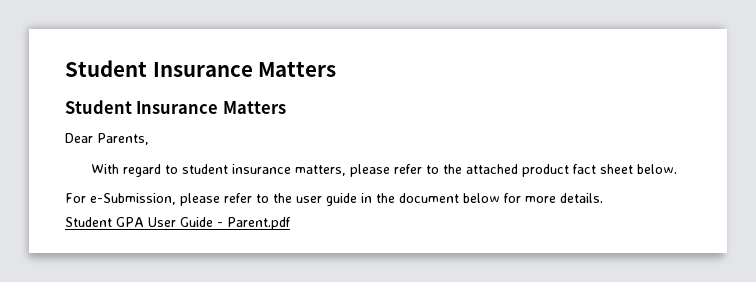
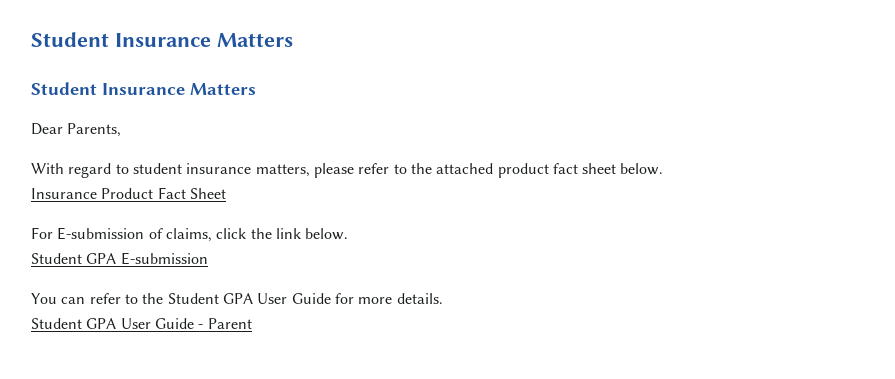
- For e-Submission, please refer to the user guide in the document below for more details.
+ Insurance Product Fact Sheet
+ For E-submission of claims, click the link below.
+ Student GPA E-submission
+ You can refer to the Student GPA User Guide for more details.
- Student GPA User Guide - Parent.pdf
+ Student GPA User Guide - Parent

